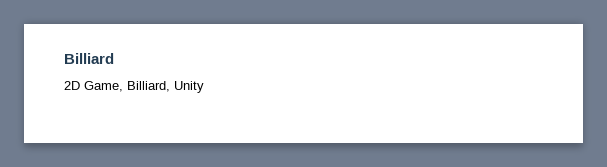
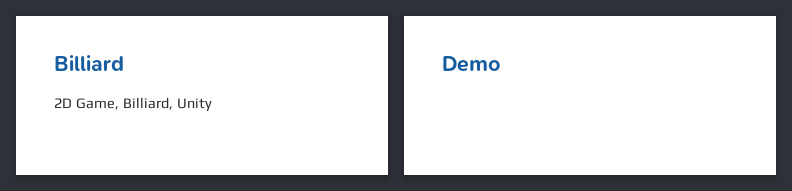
+ Demo

